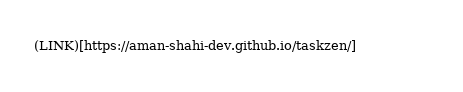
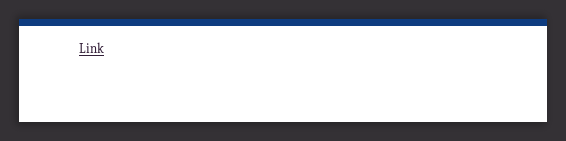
- (LINK)[https://aman-shahi-dev.github.io/taskzen/]
+ Link

